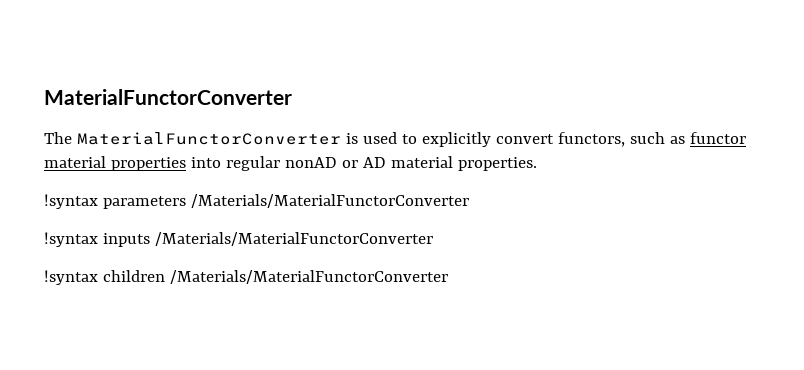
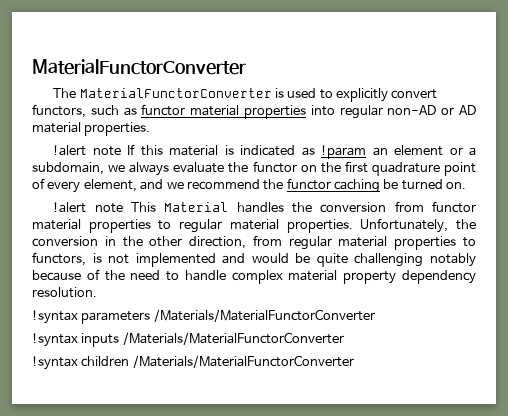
- The MaterialFunctorConverter is used to explicitly convert functors, such as functor material properties into regular nonAD or AD material properties.
+ The MaterialFunctorConverter is used to explicitly convert functors, such as functor material properties into regular non-AD or AD material properties.
+ !alert note If this material is indicated as !param an element or a subdomain, we always evaluate the functor on the first quadrature point of every element, and we recommend the functor caching be turned on.
+ !alert note This Material handles the conversion from functor material properties to regular material properties. Unfortunately, the conversion in the other direction, from regular material properties to functors, is not implemented and would be quite challenging notably because of the need to handle complex material property dependency resolution.

